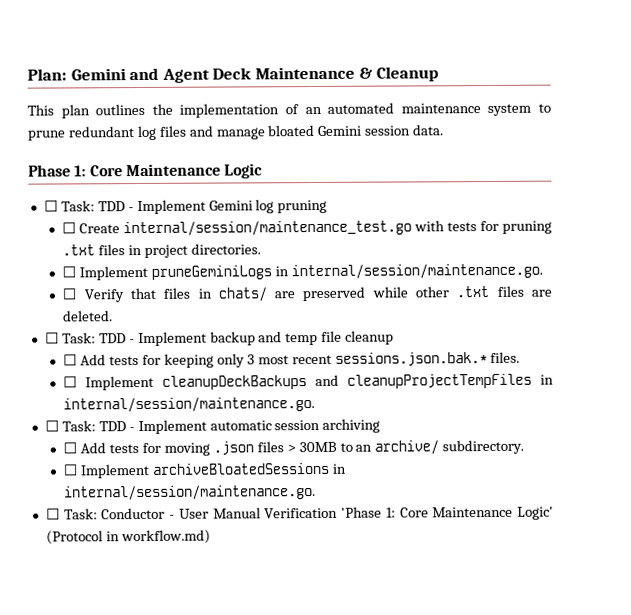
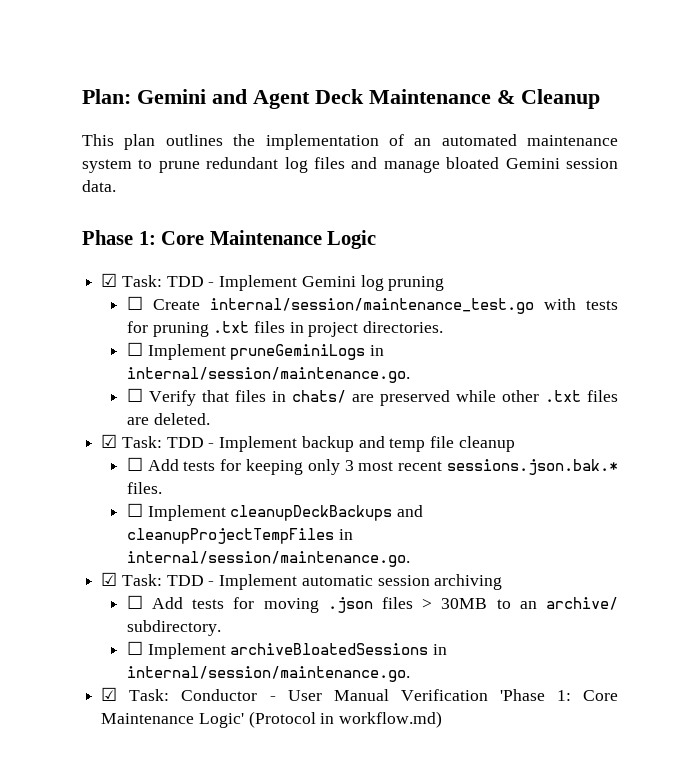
- ☐ Task: TDD - Implement Gemini log pruning
+ ☑ Task: TDD - Implement Gemini log pruning
- ☐ Task: TDD - Implement backup and temp file cleanup
+ ☑ Task: TDD - Implement backup and temp file cleanup
- ☐ Task: TDD - Implement automatic session archiving
+ ☑ Task: TDD - Implement automatic session archiving
- ☐ Task: Conductor - User Manual Verification 'Phase 1: Core Maintenance Logic' (Protocol in workflow.md)
+ ☑ Task: Conductor - User Manual Verification 'Phase 1: Core Maintenance Logic' (Protocol in workflow.md)

